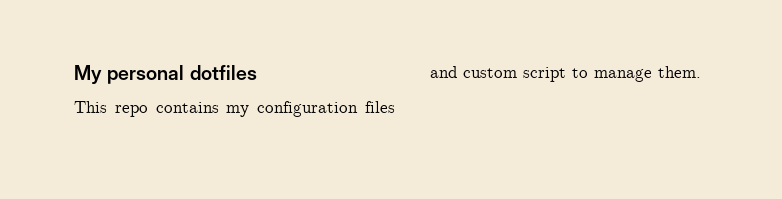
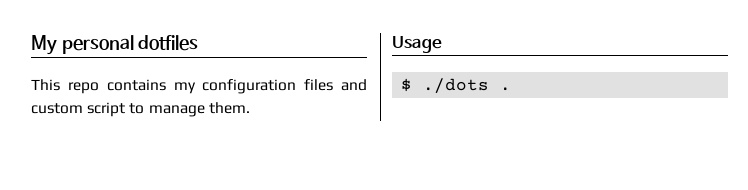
+ Usage
+ $ ./dots .

